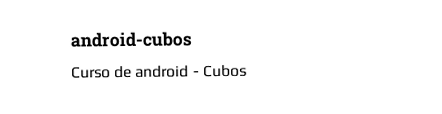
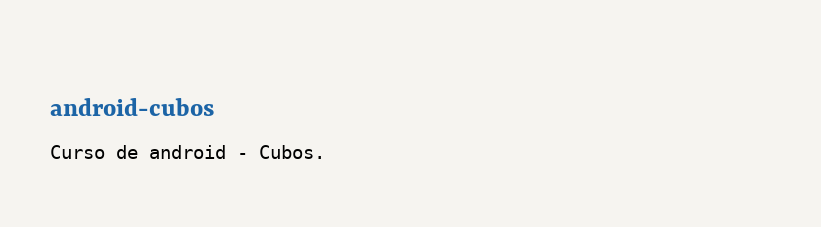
- Curso de android - Cubos
+ Curso de android - Cubos.

